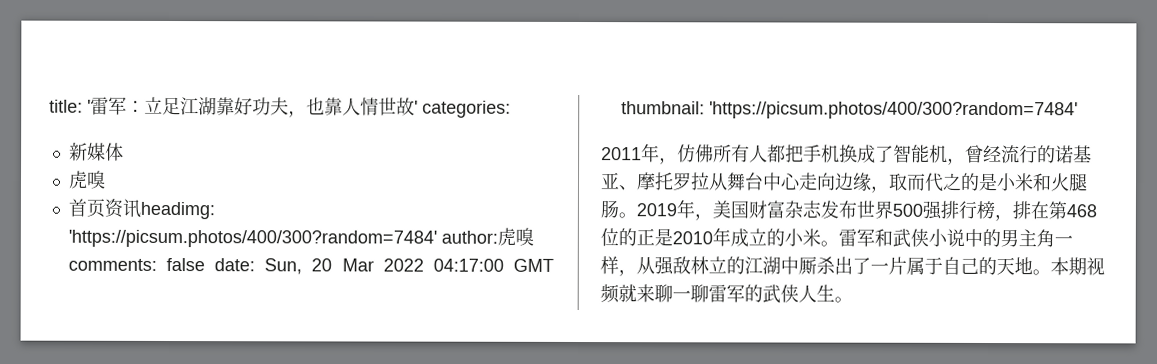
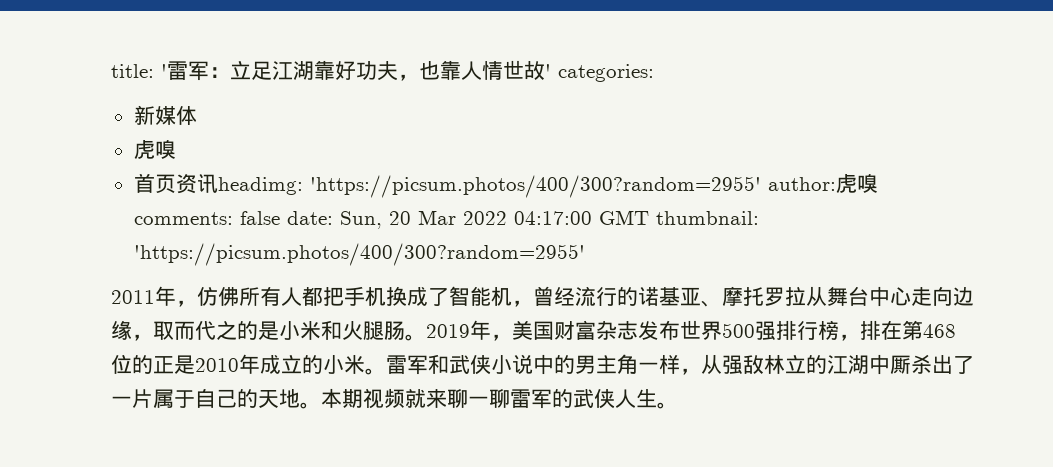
- 首页资讯headimg: 'https://picsum.photos/400/300?random=7484' author:虎嗅comments: false date: Sun, 20 Mar 2022 04:17:00 GMT thumbnail: 'https://picsum.photos/400/300?random=7484'
+ 首页资讯headimg: 'https://picsum.photos/400/300?random=2955' author:虎嗅comments: false date: Sun, 20 Mar 2022 04:17:00 GMT thumbnail: 'https://picsum.photos/400/300?random=2955'

